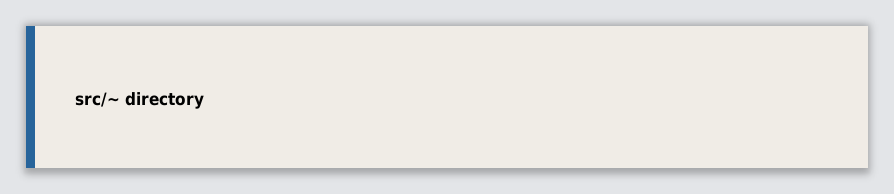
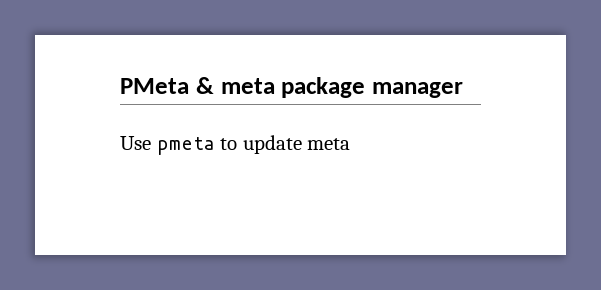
- src/~ directory
+ PMeta & meta package manager
+ Use pmeta to update meta

